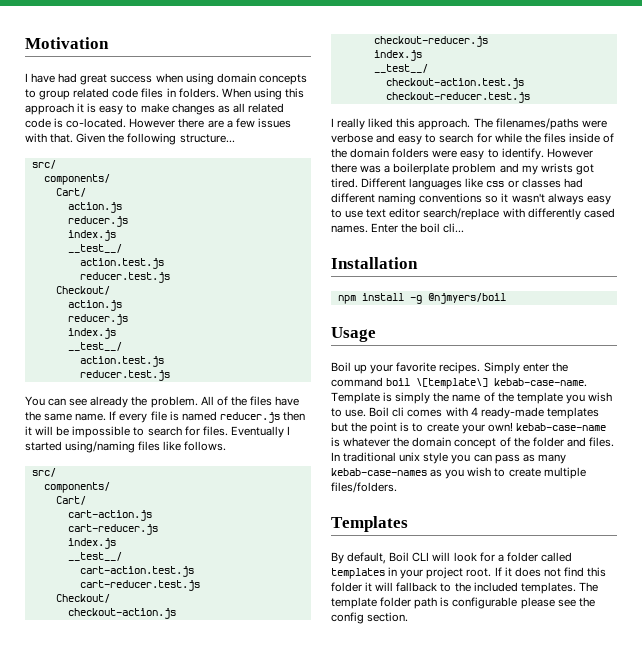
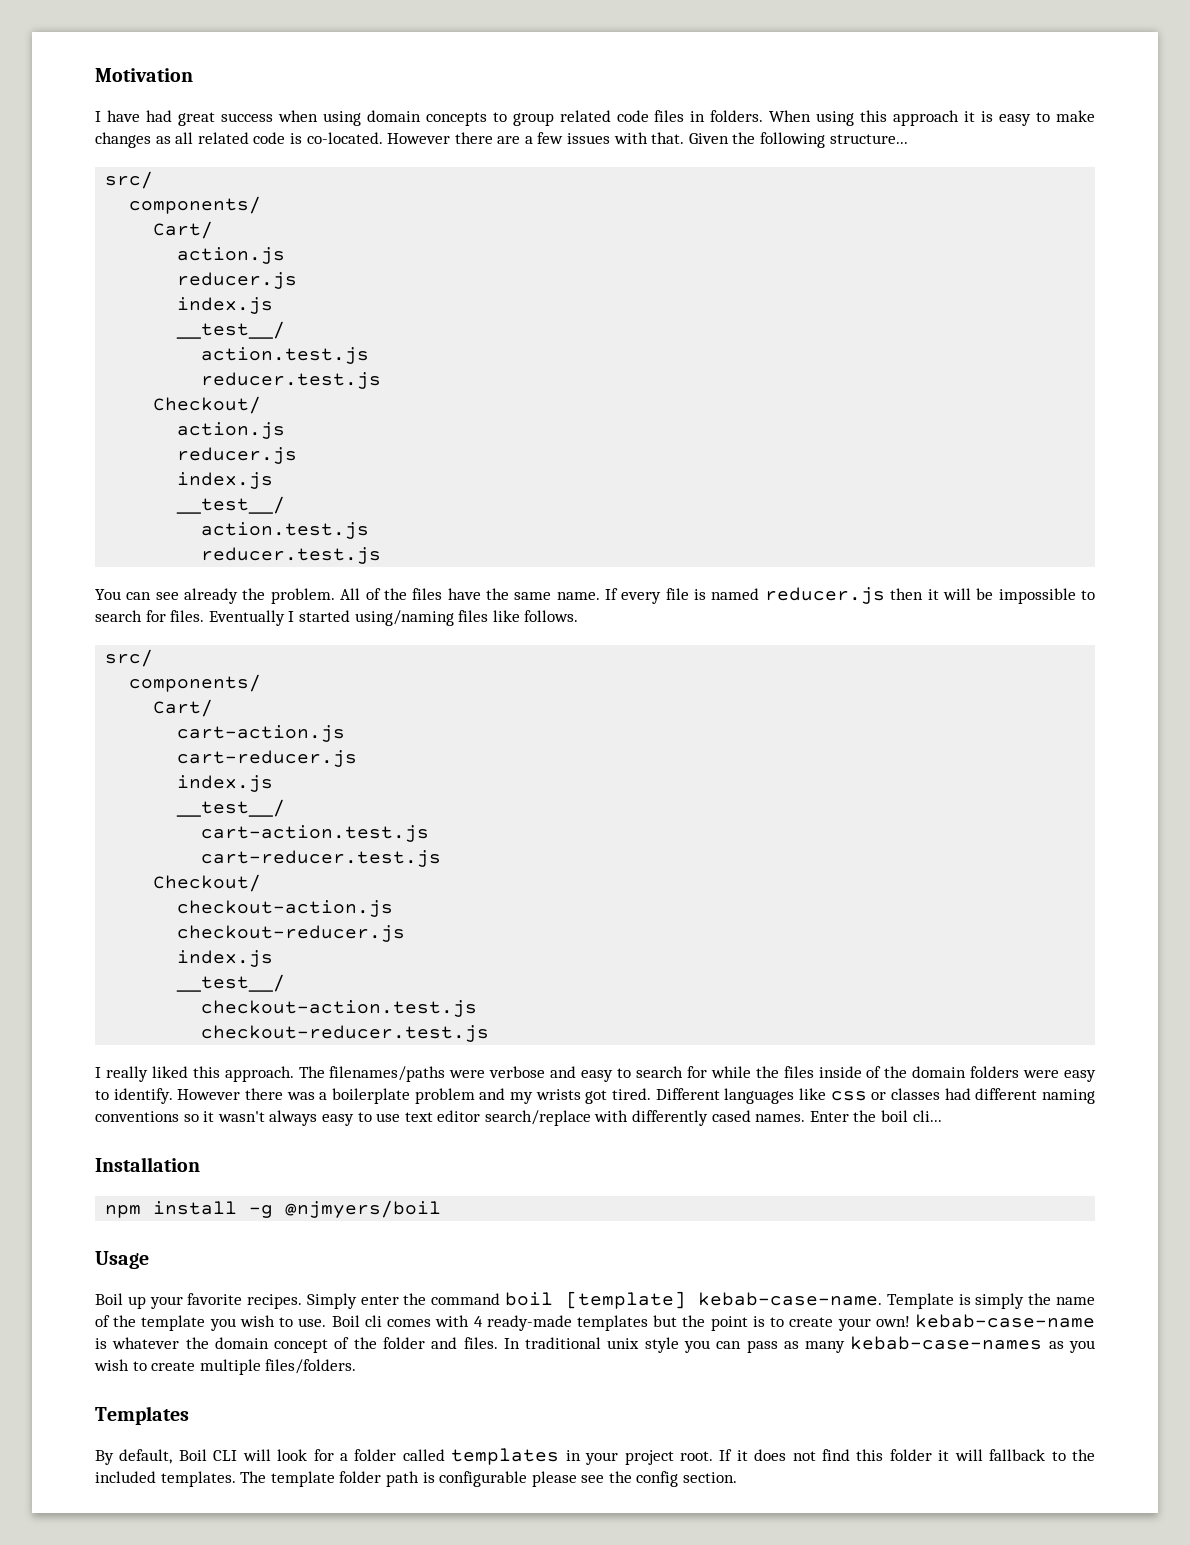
- Simply enter the command boil \[template\] kebab-case-name.
+ Simply enter the command boil [template] kebab-case-name.

